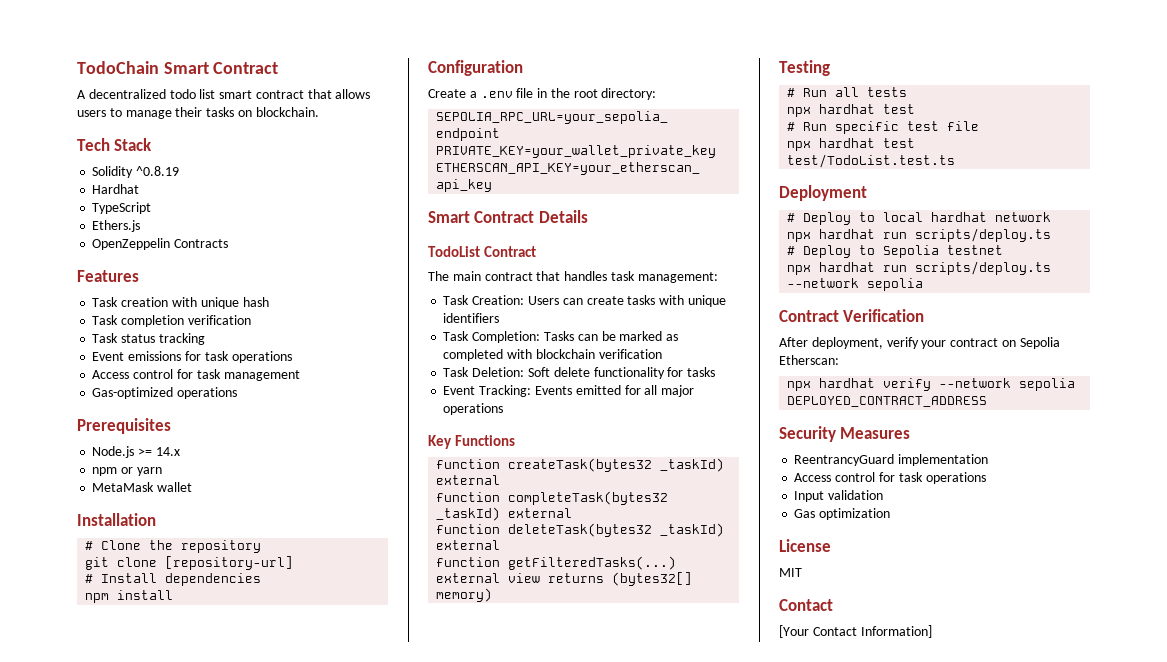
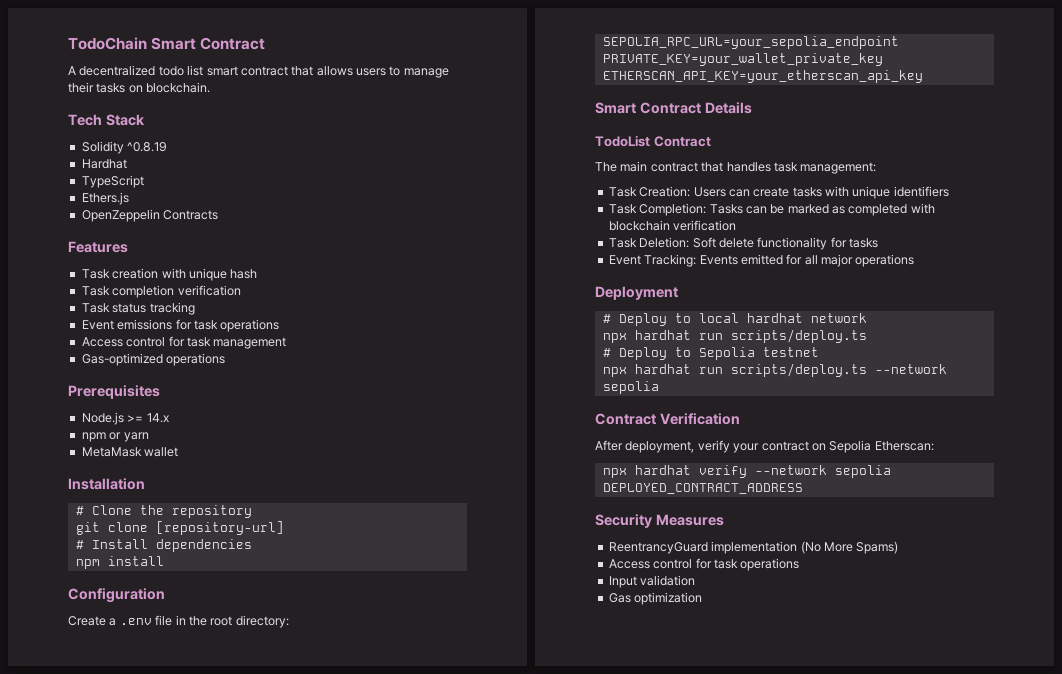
- Key Functions
- function createTask(bytes32 _taskId) external
- function completeTask(bytes32 _taskId) external
- function deleteTask(bytes32 _taskId) external
- function getFilteredTasks(...) external view returns (bytes32[] memory)
- Testing
- # Run all tests
- npx hardhat test
- # Run specific test file
- npx hardhat test test/TodoList.test.ts
- ReentrancyGuard implementation
+ ReentrancyGuard implementation (No More Spams)
- License
- MIT
- Contact
- [Your Contact Information]

